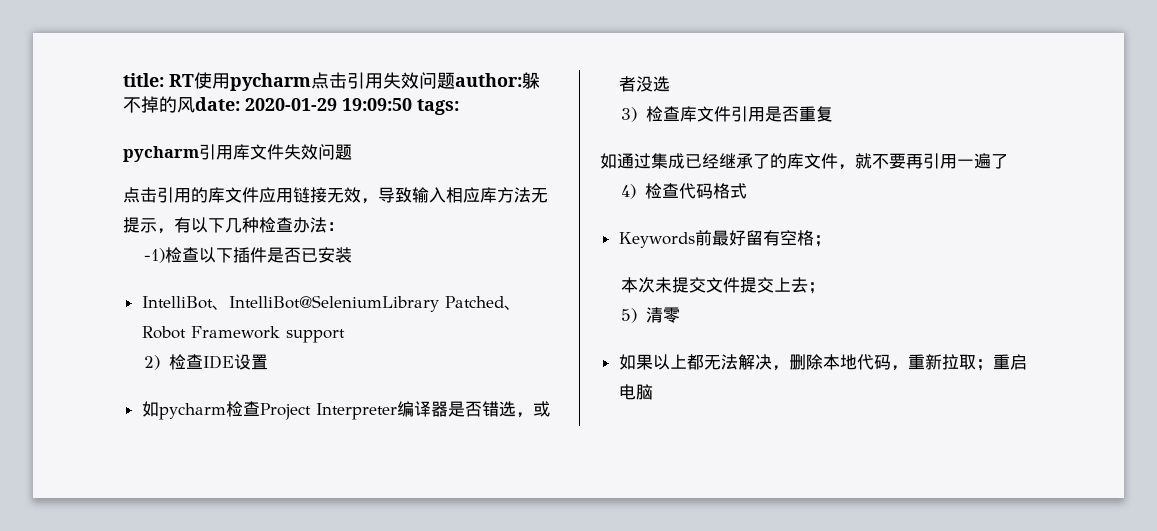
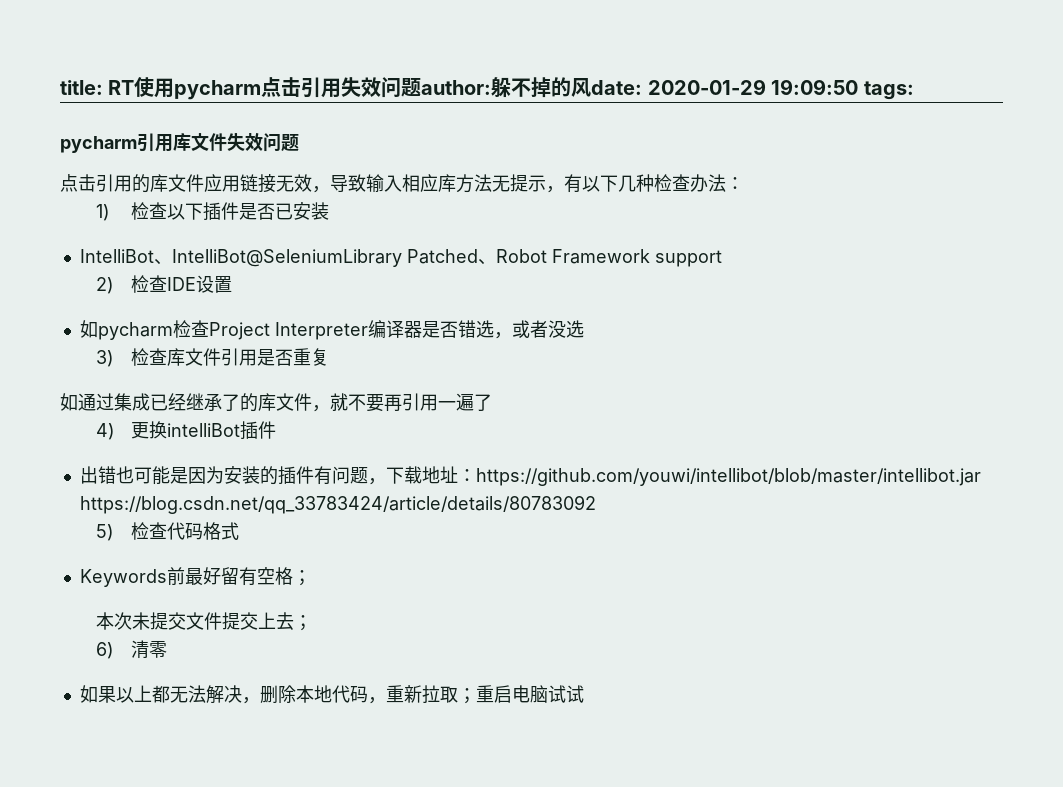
- -1)检查以下插件是否已安装
+ 1)检查以下插件是否已安装
- 4)检查代码格式
+ 4)更换intelliBot插件
+ 出错也可能是因为安装的插件有问题，下载地址：https://github.com/youwi/intellibot/blob/master/intellibot.jar https://blog.csdn.net/qq_33783424/article/details/80783092
+ 5)检查代码格式
- 5)清零
+ 6)清零
- 如果以上都无法解决，删除本地代码，重新拉取；重启电脑
+ 如果以上都无法解决，删除本地代码，重新拉取；重启电脑试试

